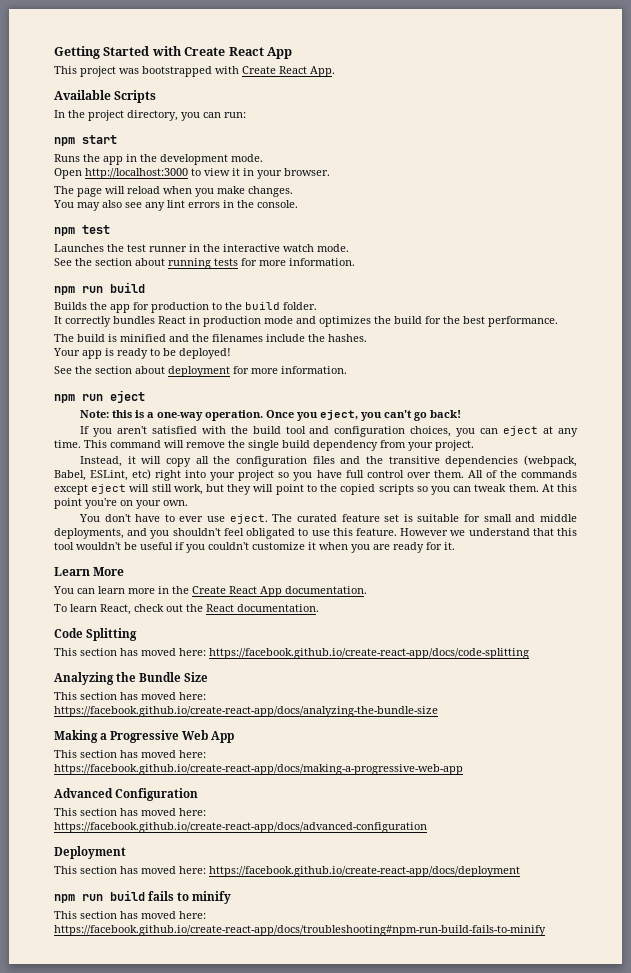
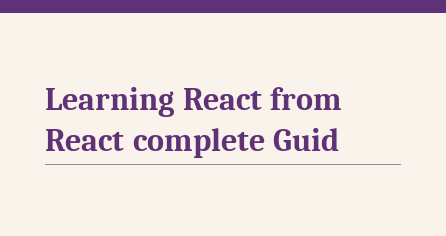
- Getting Started with Create React App
- This project was bootstrapped with Create React App.
- Available Scripts
- In the project directory, you can run:
- npm start
- Runs the app in the development mode.
- Open http://localhost:3000 to view it in your browser.
- The page will reload when you make changes.
- You may also see any lint errors in the console.
- npm test
- Launches the test runner in the interactive watch mode.
- See the section about running tests for more information.
- npm run build
- Builds the app for production to the build folder.
- It correctly bundles React in production mode and optimizes the build for the best performance.
- The build is minified and the filenames include the hashes.
- Your app is ready to be deployed!
- See the section about deployment for more information.
- npm run eject
- Note: this is a one-way operation. Once you eject, you can't go back!
- If you aren't satisfied with the build tool and configuration choices, you can eject at any time. This command will remove the single build dependency from your project.
- Instead, it will copy all the configuration files and the transitive dependencies (webpack, Babel, ESLint, etc) right into your project so you have full control over them. All of the commands except eject will still work, but they will point to the copied scripts so you can tweak them. At this point you're on your own.
- You don't have to ever use eject. The curated feature set is suitable for small and middle deployments, and you shouldn't feel obligated to use this feature. However we understand that this tool wouldn't be useful if you couldn't customize it when you are ready for it.
- Learn More
- You can learn more in the Create React App documentation.
- To learn React, check out the React documentation.
- Code Splitting
- This section has moved here: https://facebook.github.io/create-react-app/docs/code-splitting
- Analyzing the Bundle Size
- This section has moved here: https://facebook.github.io/create-react-app/docs/analyzing-the-bundle-size
- Making a Progressive Web App
- This section has moved here: https://facebook.github.io/create-react-app/docs/making-a-progressive-web-app
- Advanced Configuration
- This section has moved here: https://facebook.github.io/create-react-app/docs/advanced-configuration
- Deployment
- This section has moved here: https://facebook.github.io/create-react-app/docs/deployment
- npm run build fails to minify
- This section has moved here: https://facebook.github.io/create-react-app/docs/troubleshooting#npm-run-build-fails-to-minify
+ Learning React from React complete Guid

